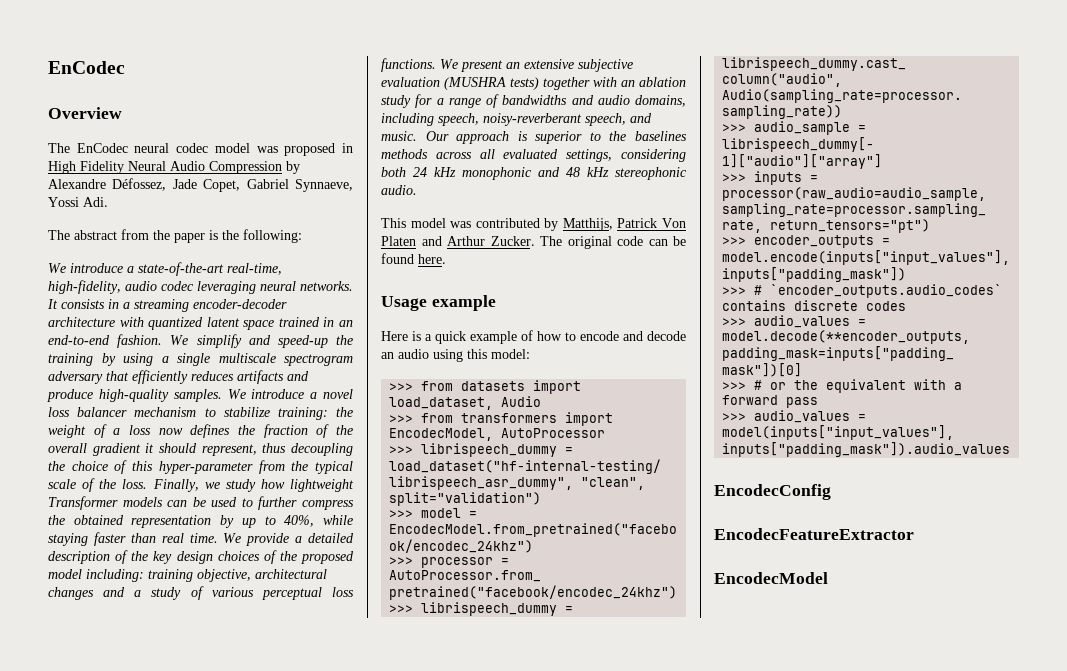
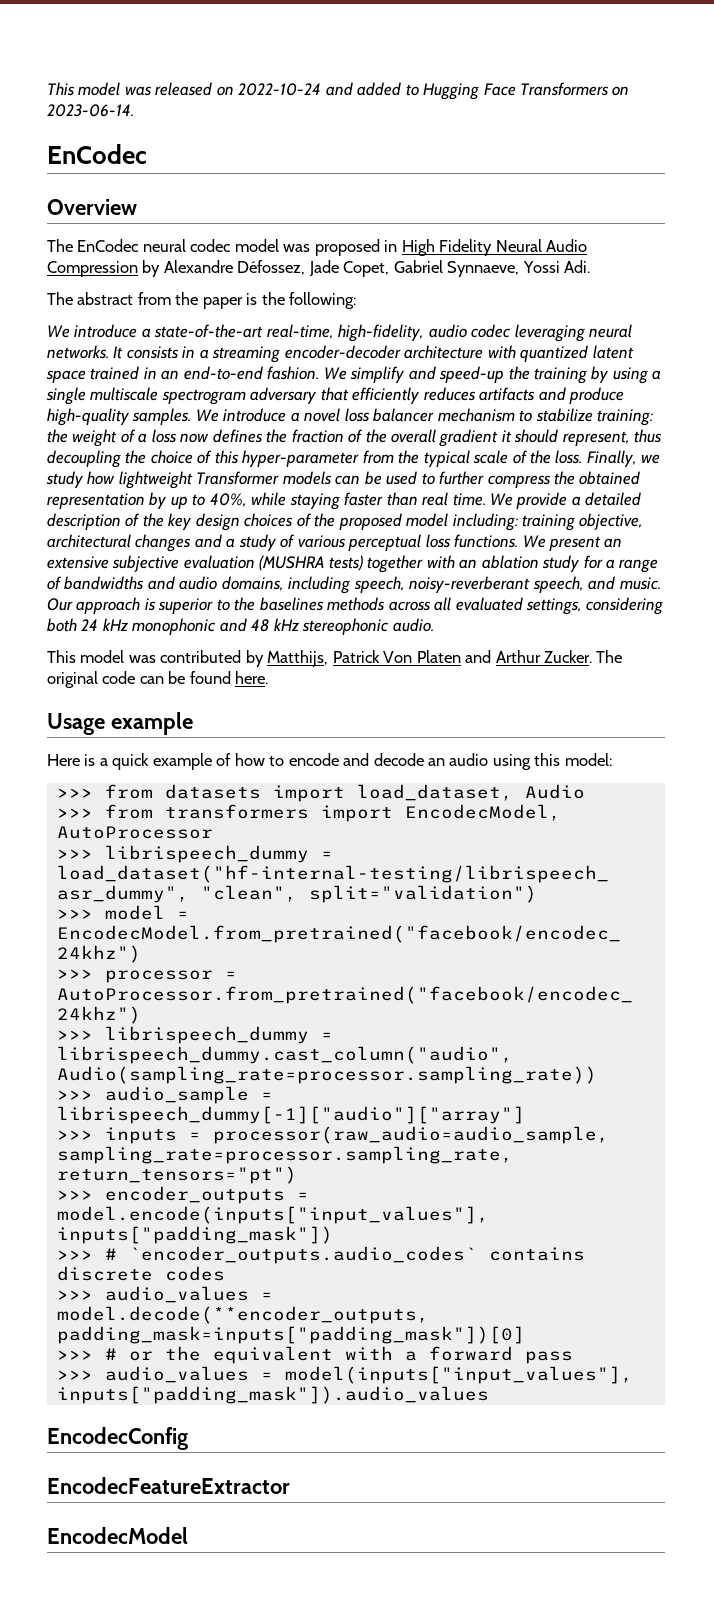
+ This model was released on 2022-10-24 and added to Hugging Face Transformers on 2023-06-14.

